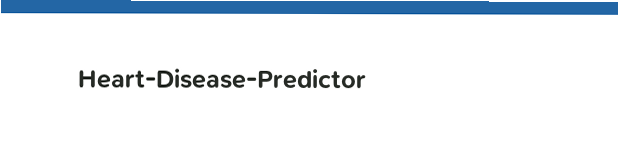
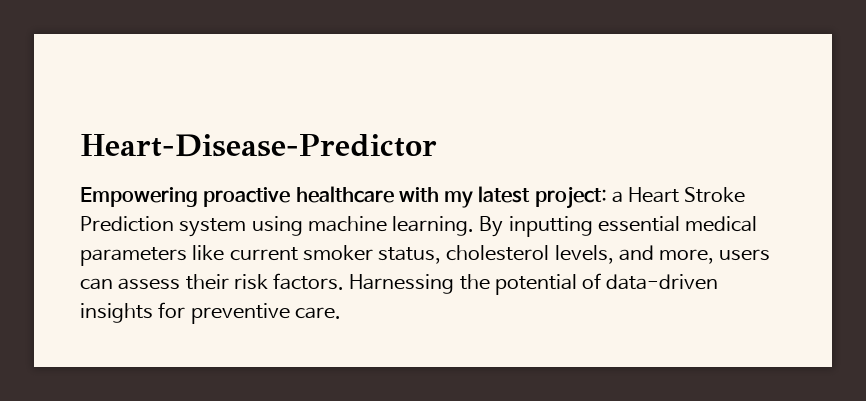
+ Empowering proactive healthcare with my latest project: a Heart Stroke Prediction system using machine learning. By inputting essential medical parameters like current smoker status, cholesterol levels, and more, users can assess their risk factors. Harnessing the potential of data-driven insights for preventive care.

